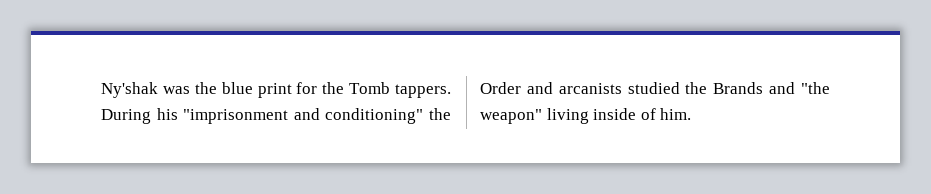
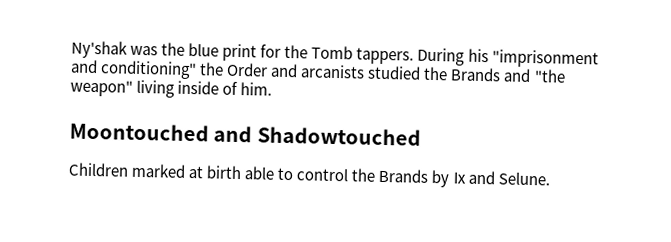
+ Moontouched and Shadowtouched
+ Children marked at birth able to control the Brands by Ix and Selune.

